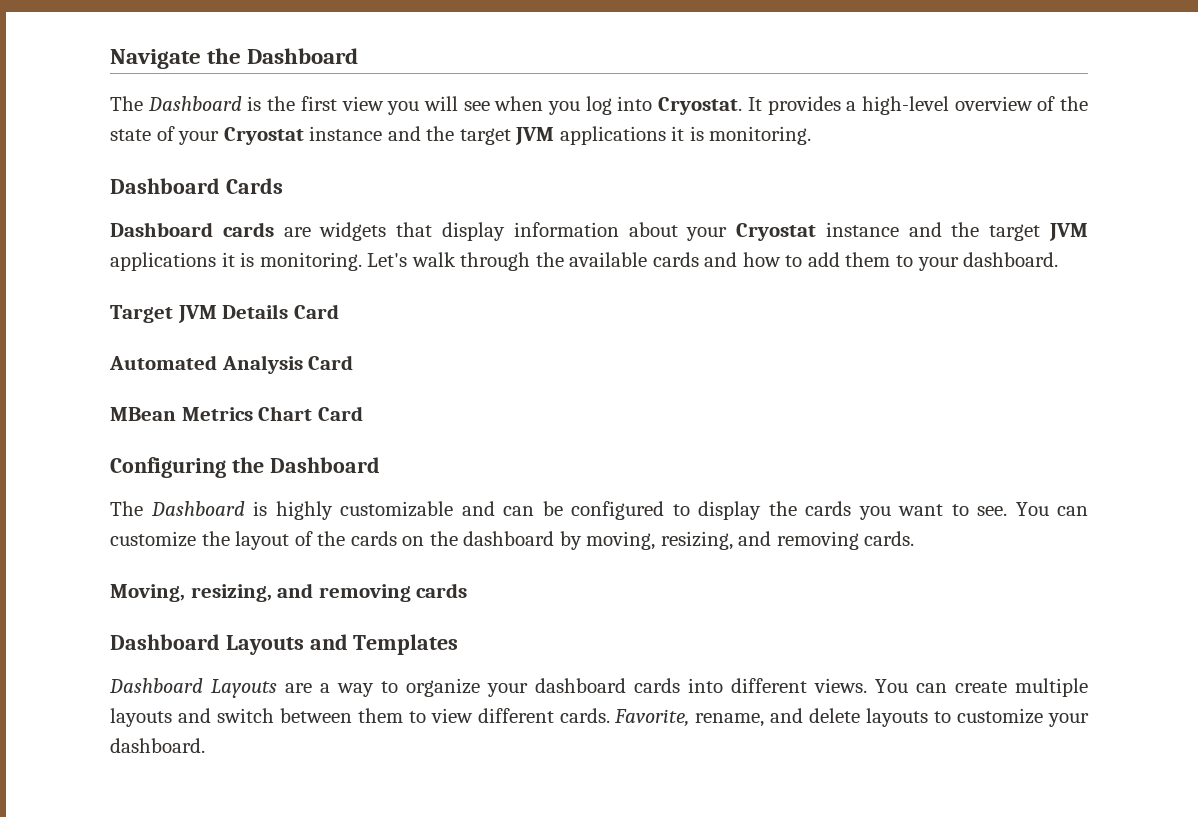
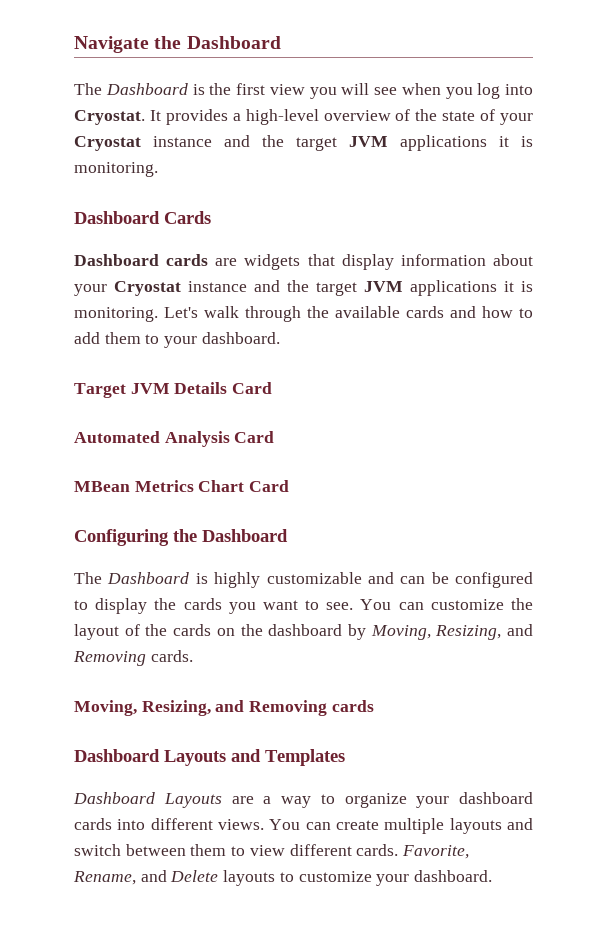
- You can customize the layout of the cards on the dashboard by moving, resizing, and removing cards.
+ You can customize the layout of the cards on the dashboard by Moving, Resizing, and Removing cards.
- Moving, resizing, and removing cards
+ Moving, Resizing, and Removing cards
- Favorite, rename, and delete layouts to customize your dashboard.
+ Favorite, Rename, and Delete layouts to customize your dashboard.

